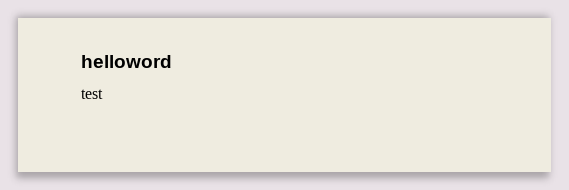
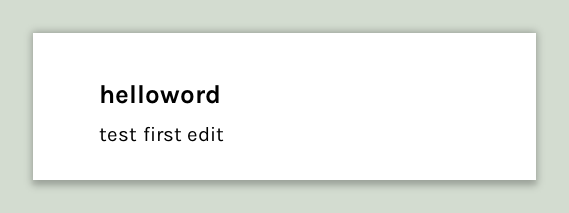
- test
+ test first edit

